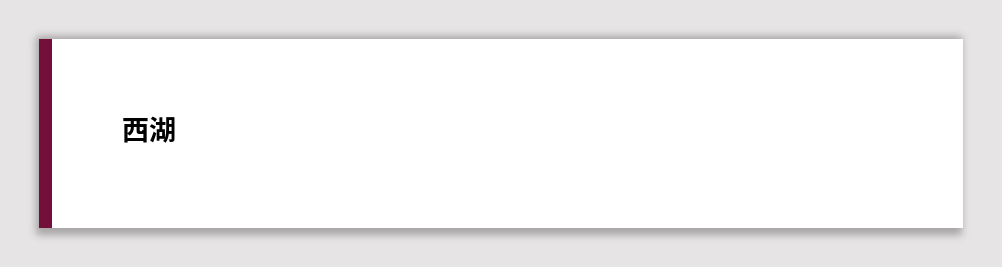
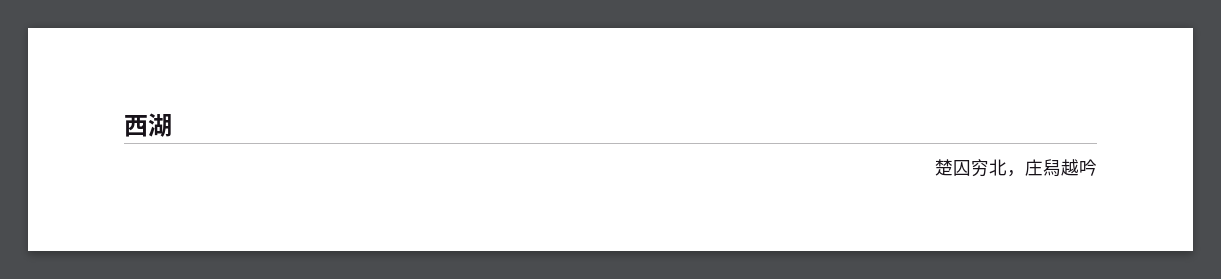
+ 楚囚穷北，庄舄越吟

